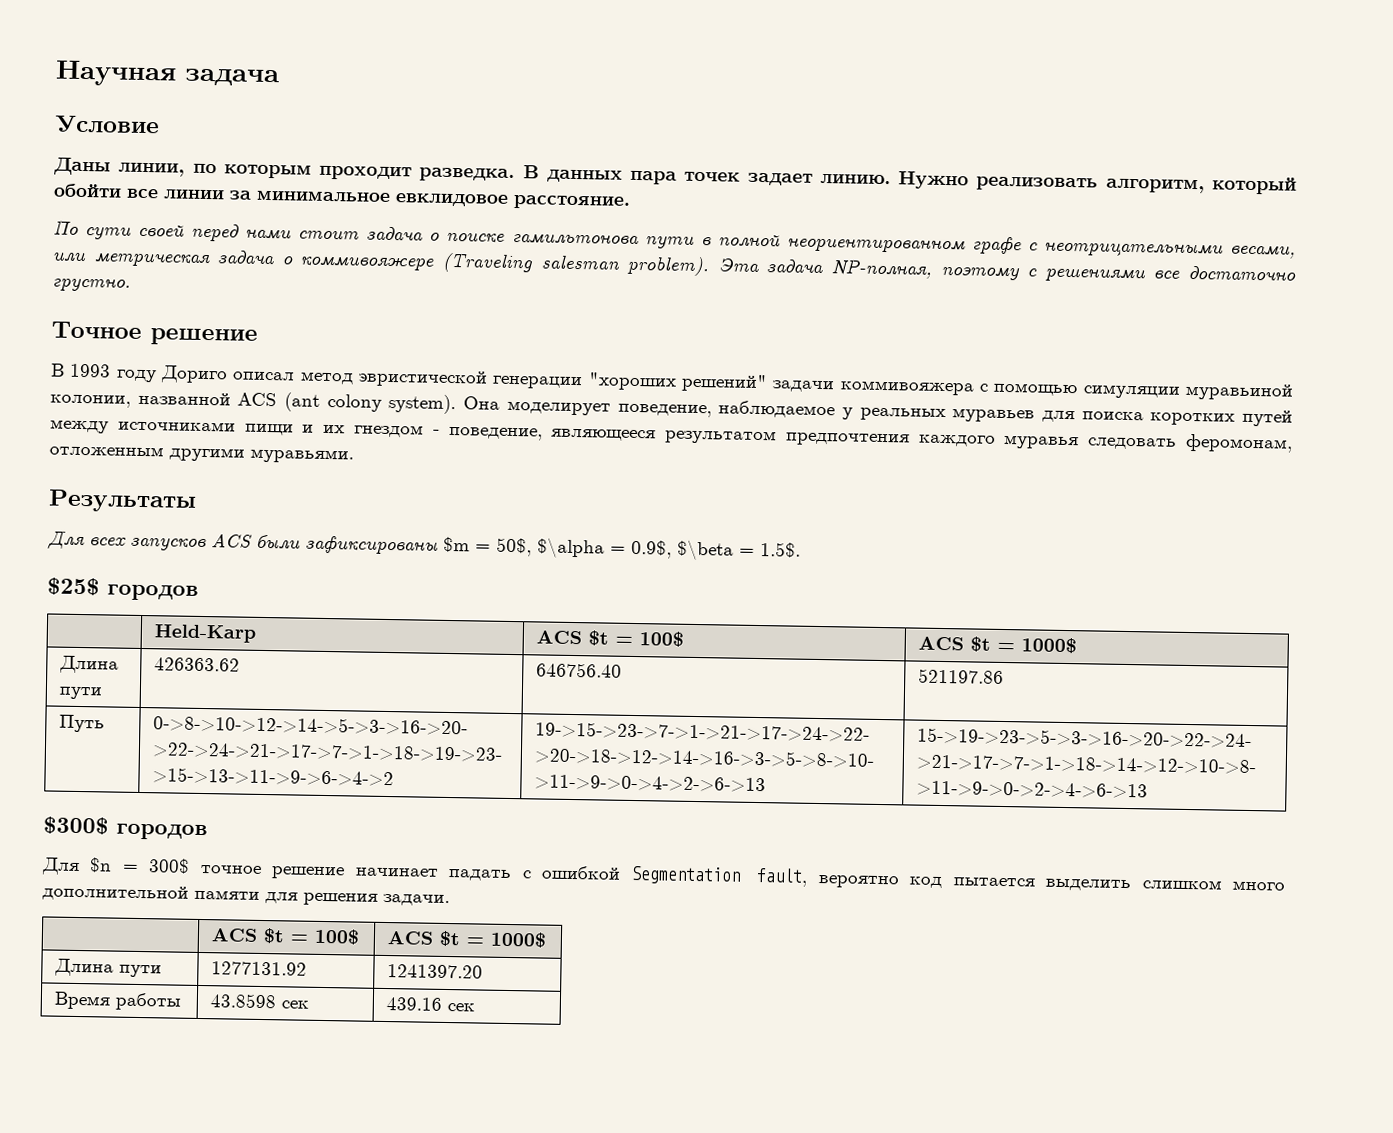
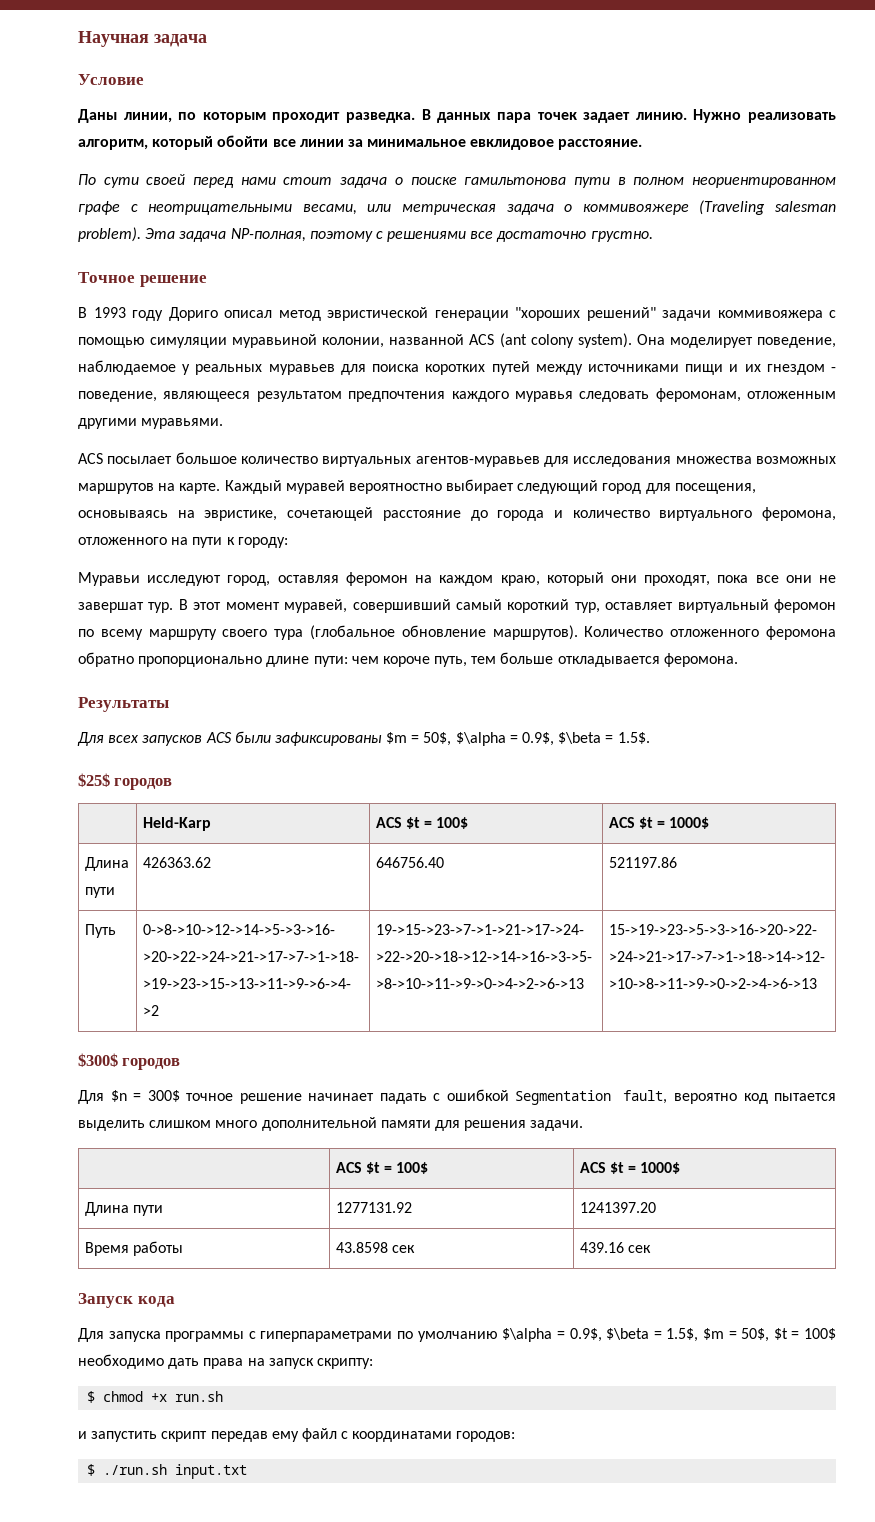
- По сути своей перед нами стоит задача о поиске гамильтонова пути в полной неориентированном графе с неотрицательными весами, или метрическая задача о коммивояжере (Traveling salesman problem).
+ По сути своей перед нами стоит задача о поиске гамильтонова пути в полном неориентированном графе с неотрицательными весами, или метрическая задача о коммивояжере (Traveling salesman problem).
+ ACS посылает большое количество виртуальных агентов-муравьев для исследования множества возможных маршрутов на карте. Каждый муравей вероятностно выбирает следующий город для посещения, основываясь на эвристике, сочетающей расстояние до города и количество виртуального феромона, отложенного на пути к городу:
+ Муравьи исследуют город, оставляя феромон на каждом краю, который они проходят, пока все они не завершат тур. В этот момент муравей, совершивший самый короткий тур, оставляет виртуальный феромон по всему маршруту своего тура (глобальное обновление маршрутов). Количество отложенного феромона обратно пропорционально длине пути: чем короче путь, тем больше откладывается феромона.
+ Запуск кода
+ Для запуска программы с гиперпараметрами по умолчанию $\alpha = 0.9$, $\beta = 1.5$, $m = 50$, $t = 100$ необходимо дать права на запуск скрипту:
+ $ chmod +x run.sh
+ и запустить скрипт передав ему файл с координатами городов:
+ $ ./run.sh input.txt

